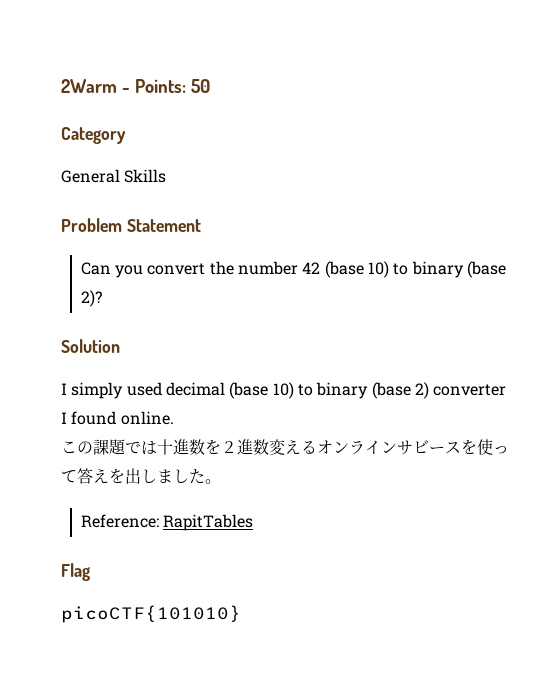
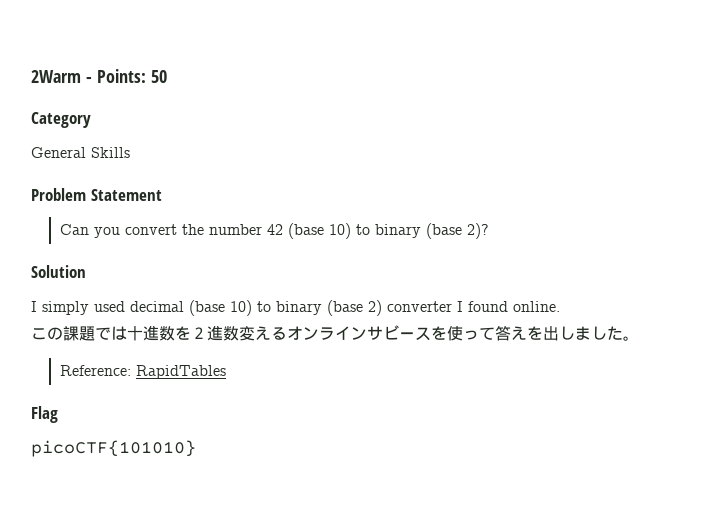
- Reference: RapitTables
+ Reference: RapidTables

